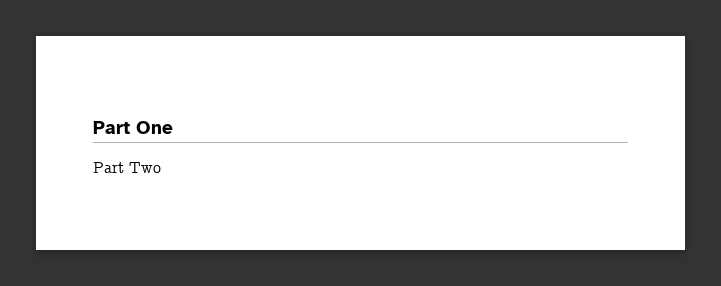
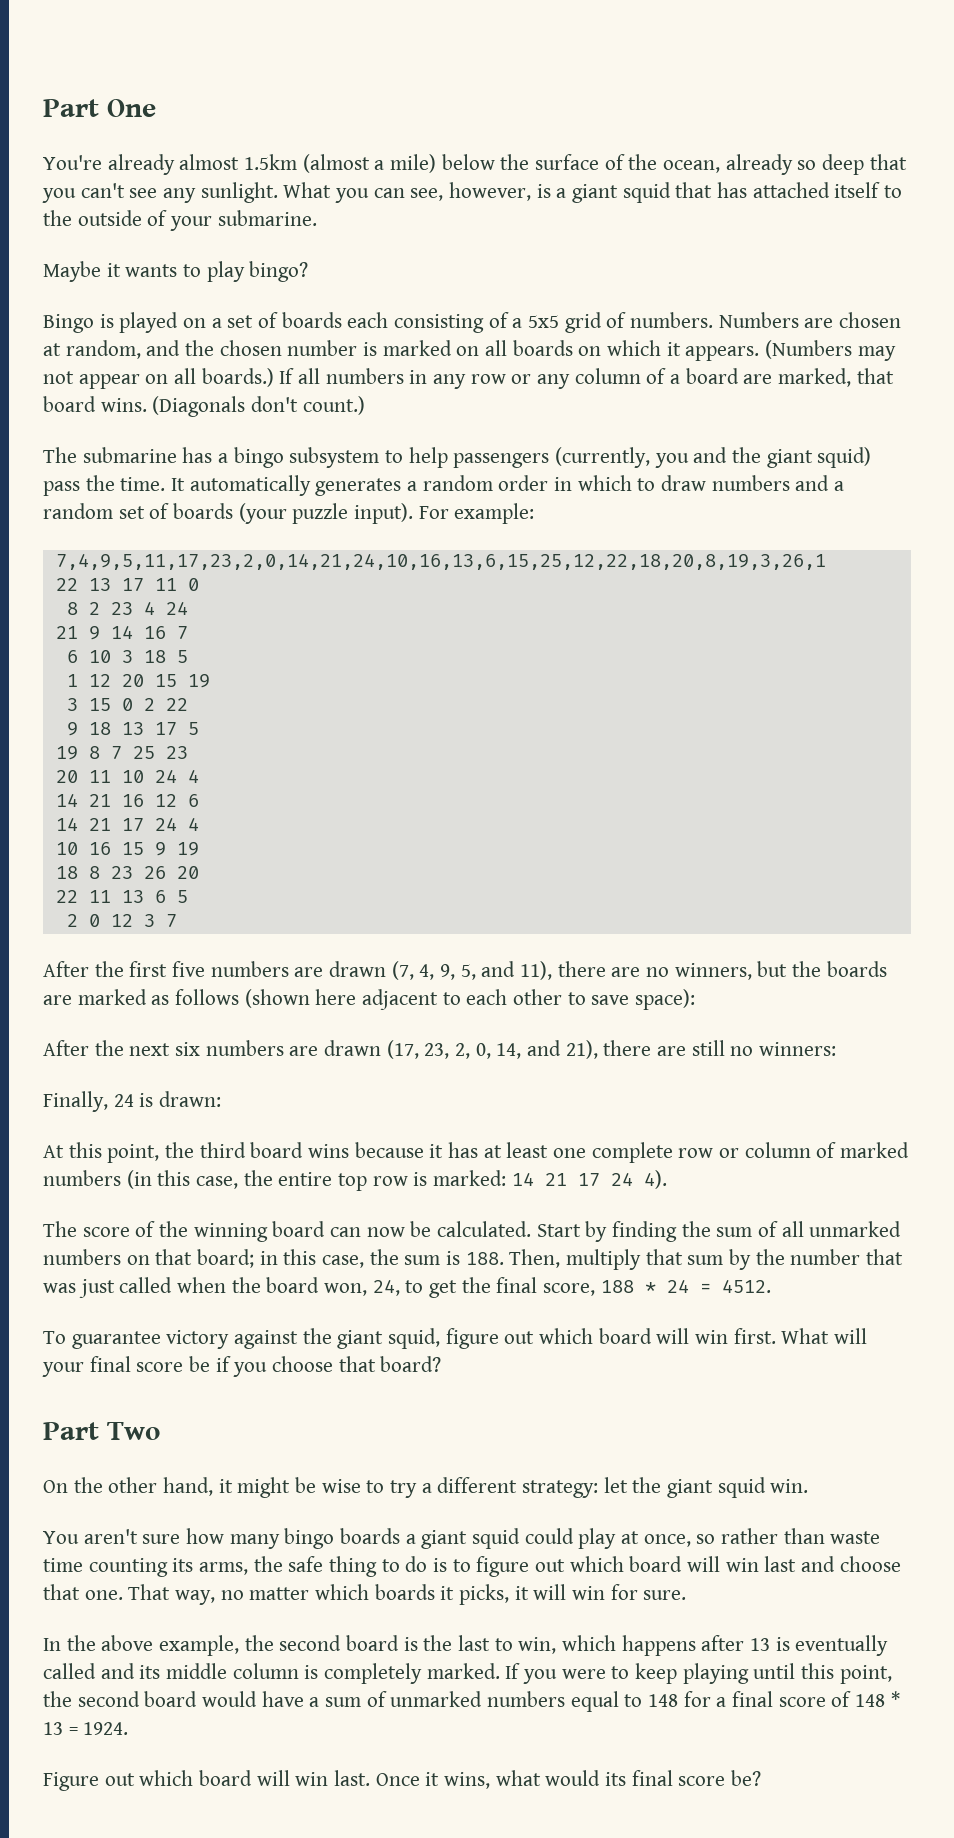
+ You're already almost 1.5km (almost a mile) below the surface of the ocean, already so deep that you can't see any sunlight. What you can see, however, is a giant squid that has attached itself to the outside of your submarine.
+ Maybe it wants to play bingo?
+ Bingo is played on a set of boards each consisting of a 5x5 grid of numbers. Numbers are chosen at random, and the chosen number is marked on all boards on which it appears. (Numbers may not appear on all boards.) If all numbers in any row or any column of a board are marked, that board wins. (Diagonals don't count.)
+ The submarine has a bingo subsystem to help passengers (currently, you and the giant squid) pass the time. It automatically generates a random order in which to draw numbers and a random set of boards (your puzzle input). For example:
+ 7,4,9,5,11,17,23,2,0,14,21,24,10,16,13,6,15,25,12,22,18,20,8,19,3,26,1
+ 22 13 17 11 0
+ 8 2 23 4 24
+ 21 9 14 16 7
+ 6 10 3 18 5
+ 1 12 20 15 19
+ 3 15 0 2 22
+ 9 18 13 17 5
+ 19 8 7 25 23
+ 20 11 10 24 4
+ 14 21 16 12 6
+ 14 21 17 24 4
+ 10 16 15 9 19
+ 18 8 23 26 20
+ 22 11 13 6 5
+ 2 0 12 3 7
+ After the first five numbers are drawn (7, 4, 9, 5, and 11), there are no winners, but the boards are marked as follows (shown here adjacent to each other to save space):
+ After the next six numbers are drawn (17, 23, 2, 0, 14, and 21), there are still no winners:
+ Finally, 24 is drawn:
+ At this point, the third board wins because it has at least one complete row or column of marked numbers (in this case, the entire top row is marked: 14 21 17 24 4).
+ The score of the winning board can now be calculated. Start by finding the sum of all unmarked numbers on that board; in this case, the sum is 188. Then, multiply that sum by the number that was just called when the board won, 24, to get the final score, 188 * 24 = 4512.
+ To guarantee victory against the giant squid, figure out which board will win first. What will your final score be if you choose that board?
  Part Two
+ On the other hand, it might be wise to try a different strategy: let the giant squid win.
+ You aren't sure how many bingo boards a giant squid could play at once, so rather than waste time counting its arms, the safe thing to do is to figure out which board will win last and choose that one. That way, no matter which boards it picks, it will win for sure.
+ In the above example, the second board is the last to win, which happens after 13 is eventually called and its middle column is completely marked. If you were to keep playing until this point, the second board would have a sum of unmarked numbers equal to 148 for a final score of 148 * 13 = 1924.
+ Figure out which board will win last. Once it wins, what would its final score be?

